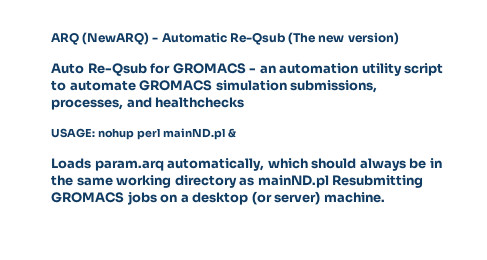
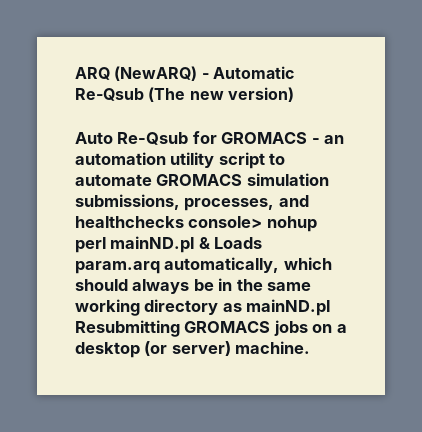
- Auto Re-Qsub for GROMACS - an automation utility script to automate GROMACS simulation submissions, processes, and healthchecks
- USAGE: nohup perl mainND.pl &
- Loads param.arq automatically, which should always be in the same working directory as mainND.pl Resubmitting GROMACS jobs on a desktop (or server) machine.
+ Auto Re-Qsub for GROMACS - an automation utility script to automate GROMACS simulation submissions, processes, and healthchecks console> nohup perl mainND.pl & Loads param.arq automatically, which should always be in the same working directory as mainND.pl Resubmitting GROMACS jobs on a desktop (or server) machine.

